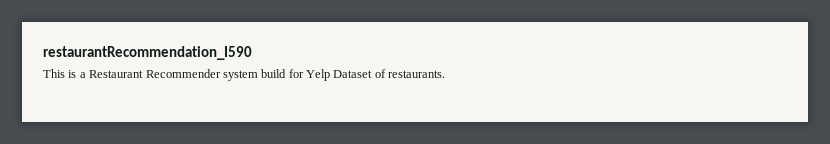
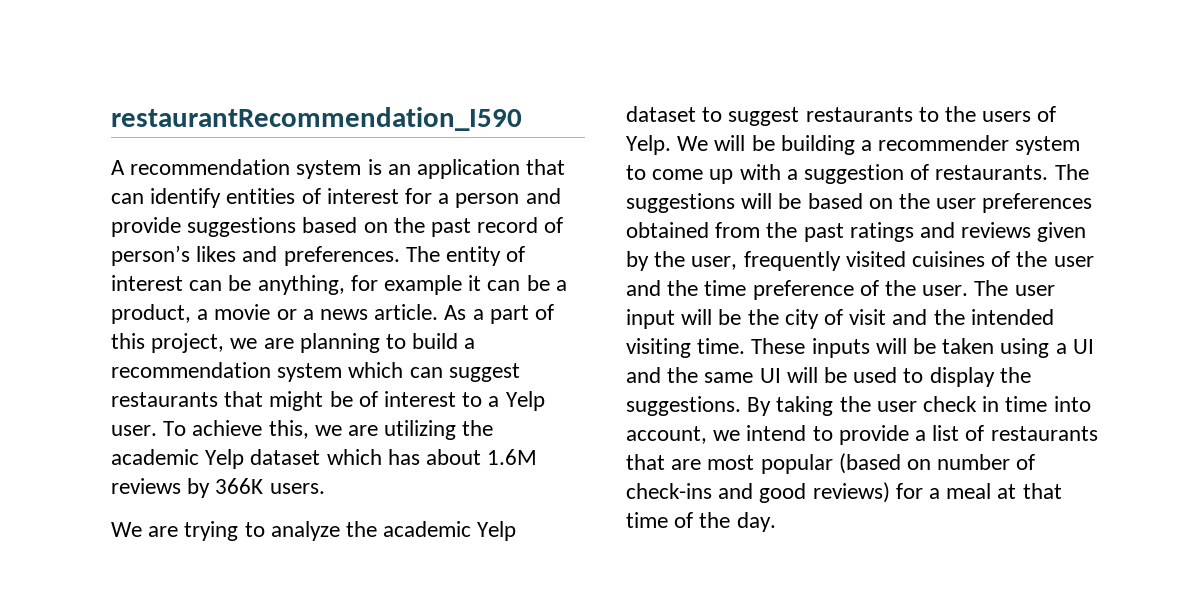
- This is a Restaurant Recommender system build for Yelp Dataset of restaurants.
+ A recommendation system is an application that can identify entities of interest for a person and provide suggestions based on the past record of person’s likes and preferences. The entity of interest can be anything, for example it can be a product, a movie or a news article. As a part of this project, we are planning to build a recommendation system which can suggest restaurants that might be of interest to a Yelp user. To achieve this, we are utilizing the academic Yelp dataset which has about 1.6M reviews by 366K users.
+ We are trying to analyze the academic Yelp dataset to suggest restaurants to the users of Yelp. We will be building a recommender system to come up with a suggestion of restaurants. The suggestions will be based on the user preferences obtained from the past ratings and reviews given by the user, frequently visited cuisines of the user and the time preference of the user. The user input will be the city of visit and the intended visiting time. These inputs will be taken using a UI and the same UI will be used to display the suggestions. By taking the user check in time into account, we intend to provide a list of restaurants that are most popular (based on number of check-ins and good reviews) for a meal at that time of the day.

